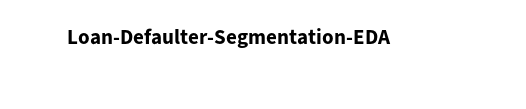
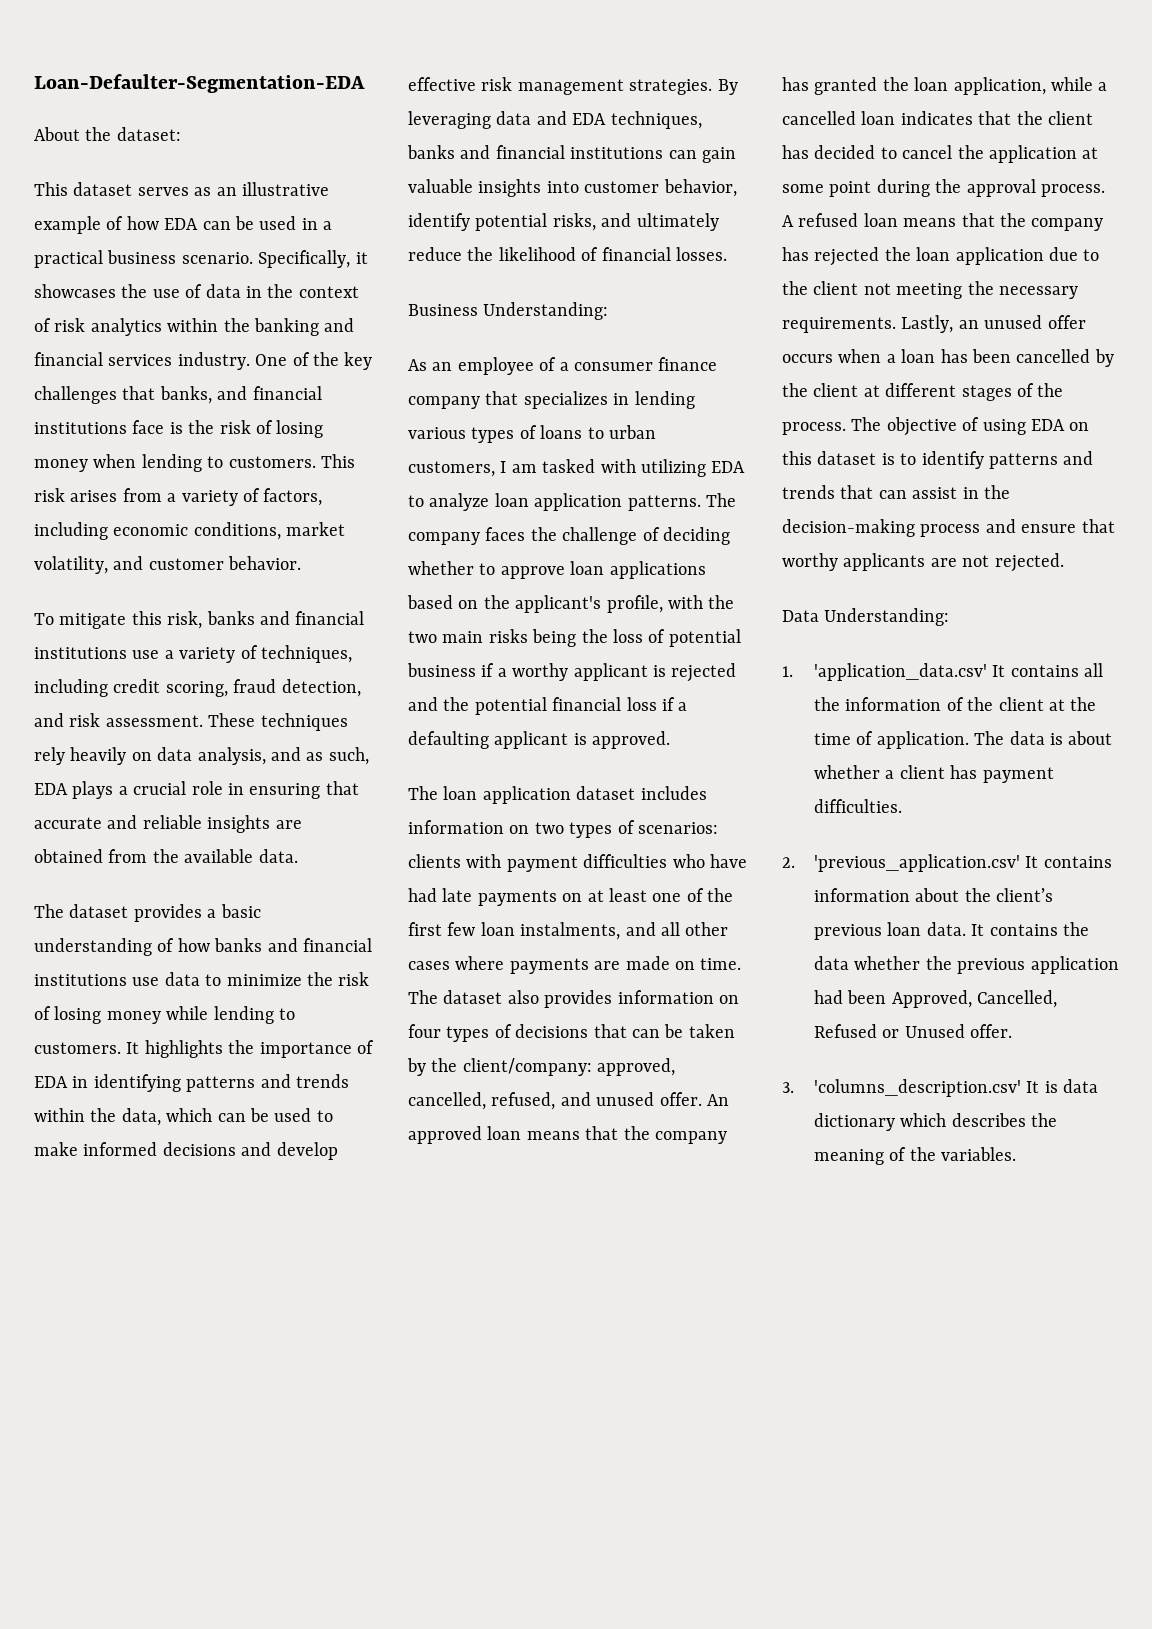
+ About the dataset:
+ This dataset serves as an illustrative example of how EDA can be used in a practical business scenario. Specifically, it showcases the use of data in the context of risk analytics within the banking and financial services industry. One of the key challenges that banks, and financial institutions face is the risk of losing money when lending to customers. This risk arises from a variety of factors, including economic conditions, market volatility, and customer behavior.
+ To mitigate this risk, banks and financial institutions use a variety of techniques, including credit scoring, fraud detection, and risk assessment. These techniques rely heavily on data analysis, and as such, EDA plays a crucial role in ensuring that accurate and reliable insights are obtained from the available data.
+ The dataset provides a basic understanding of how banks and financial institutions use data to minimize the risk of losing money while lending to customers. It highlights the importance of EDA in identifying patterns and trends within the data, which can be used to make informed decisions and develop effective risk management strategies. By leveraging data and EDA techniques, banks and financial institutions can gain valuable insights into customer behavior, identify potential risks, and ultimately reduce the likelihood of financial losses.
+ Business Understanding:
+ As an employee of a consumer finance company that specializes in lending various types of loans to urban customers, I am tasked with utilizing EDA to analyze loan application patterns. The company faces the challenge of deciding whether to approve loan applications based on the applicant's profile, with the two main risks being the loss of potential business if a worthy applicant is rejected and the potential financial loss if a defaulting applicant is approved.
+ The loan application dataset includes information on two types of scenarios: clients with payment difficulties who have had late payments on at least one of the first few loan instalments, and all other cases where payments are made on time. The dataset also provides information on four types of decisions that can be taken by the client/company: approved, cancelled, refused, and unused offer. An approved loan means that the company has granted the loan application, while a cancelled loan indicates that the client has decided to cancel the application at some point during the approval process. A refused loan means that the company has rejected the loan application due to the client not meeting the necessary requirements. Lastly, an unused offer occurs when a loan has been cancelled by the client at different stages of the process. The objective of using EDA on this dataset is to identify patterns and trends that can assist in the decision-making process and ensure that worthy applicants are not rejected.
+ Data Understanding:
+ 1. 'application_data.csv' It contains all the information of the client at the time of application. The data is about whether a client has payment difficulties.
+ 2. 'previous_application.csv' It contains information about the client’s previous loan data. It contains the data whether the previous application had been Approved, Cancelled, Refused or Unused offer.
+ 3. 'columns_description.csv' It is data dictionary which describes the meaning of the variables.

